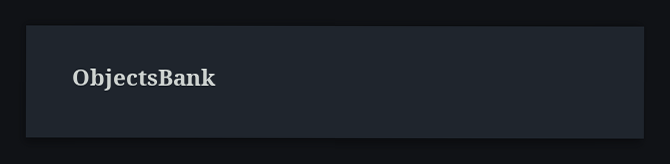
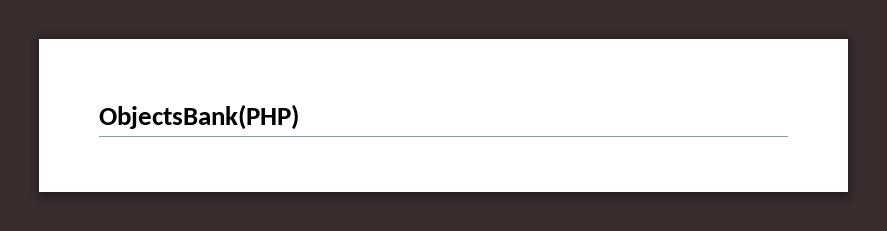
- ObjectsBank
+ ObjectsBank(PHP)

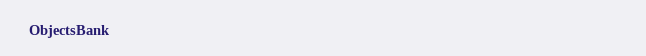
- ObjectsBank(PHP)
+ ObjectsBank

